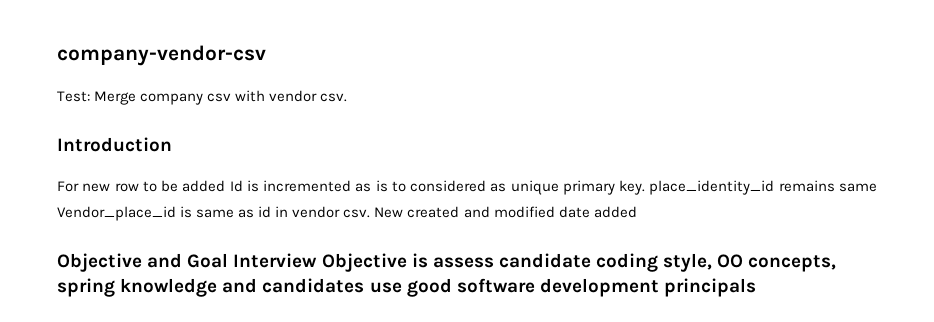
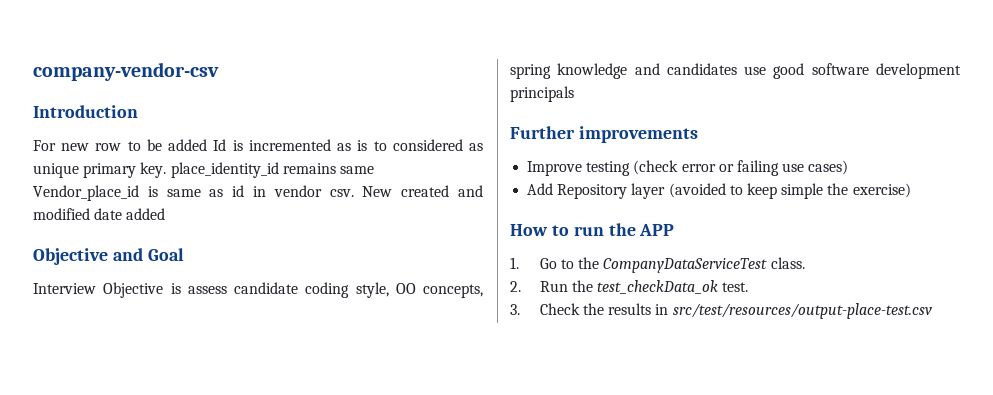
- Test: Merge company csv with vendor csv.
- Objective and Goal Interview Objective is assess candidate coding style, OO concepts, spring knowledge and candidates use good software development principals
+ Objective and Goal
+ Interview Objective is assess candidate coding style, OO concepts, spring knowledge and candidates use good software development principals
+ Further improvements
+ Improve testing (check error or failing use cases)
+ Add Repository layer (avoided to keep simple the exercise)
+ How to run the APP
+ 1. Go to the CompanyDataServiceTest class.
+ 2. Run the test_checkData_ok test.
+ 3. Check the results in src/test/resources/output-place-test.csv

